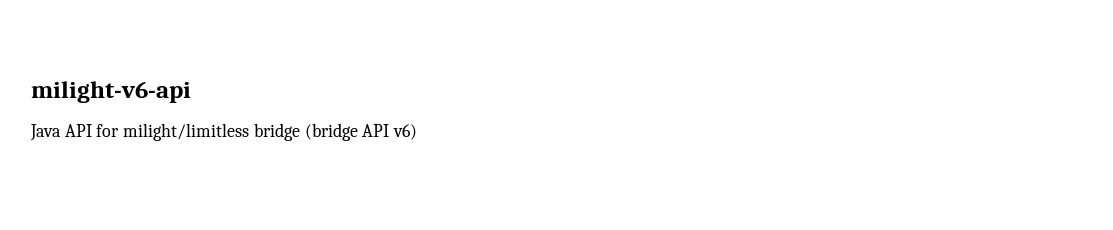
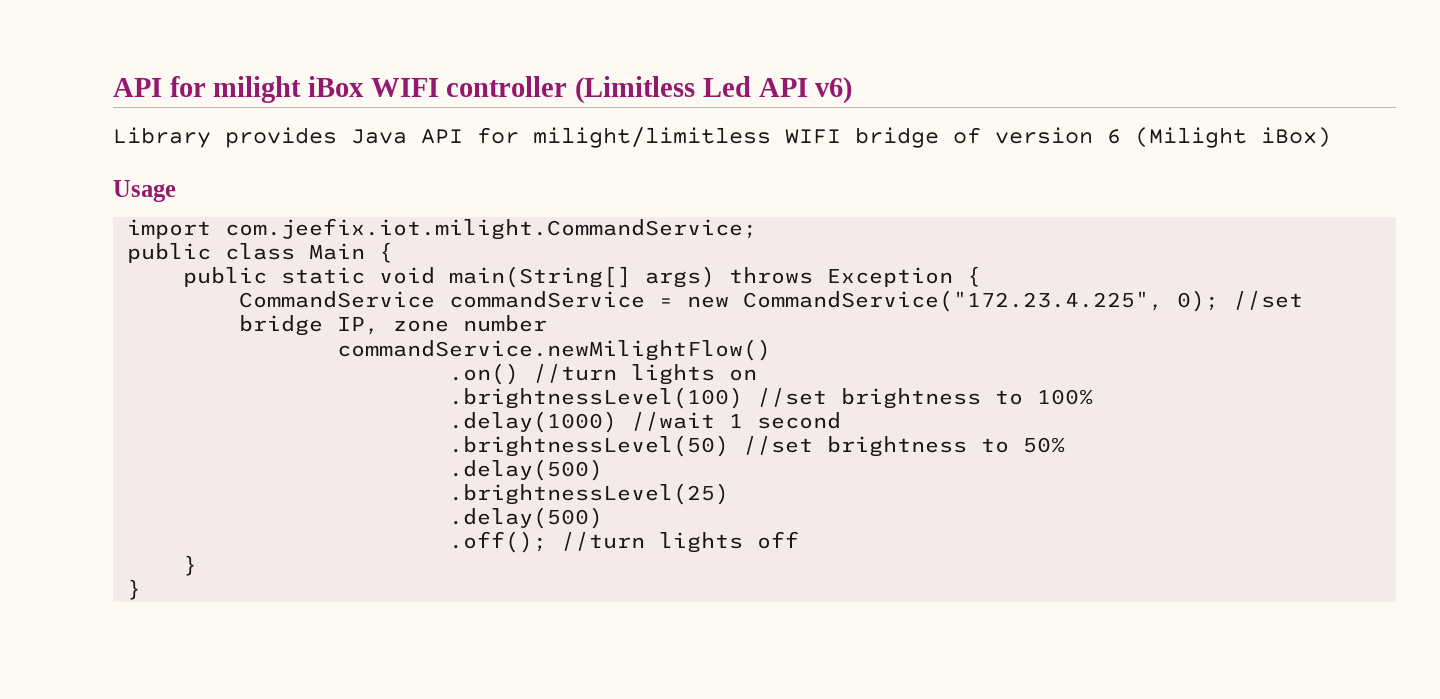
- milight-v6-api
- Java API for milight/limitless bridge (bridge API v6)
+ API for milight iBox WIFI controller (Limitless Led API v6)
+ Library provides Java API for milight/limitless WIFI bridge of version 6 (Milight iBox)
+ Usage
+ import com.jeefix.iot.milight.CommandService;
+ public class Main {
+ public static void main(String[] args) throws Exception {
+ CommandService commandService = new CommandService("172.23.4.225", 0); //set bridge IP, zone number
+ commandService.newMilightFlow()
+ .on() //turn lights on
+ .brightnessLevel(100) //set brightness to 100%
+ .delay(1000) //wait 1 second
+ .brightnessLevel(50) //set brightness to 50%
+ .delay(500)
+ .brightnessLevel(25)
+ .delay(500)
+ .off(); //turn lights off
+ }
+ }

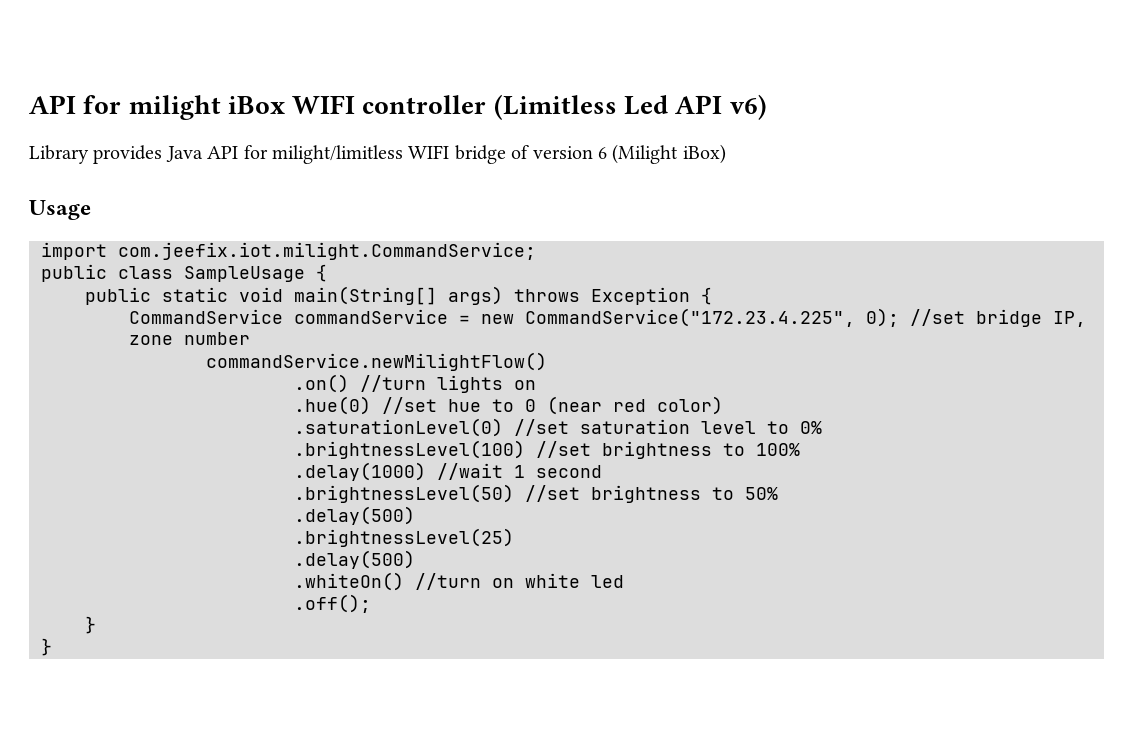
- public class Main {
+ public class SampleUsage {
+ .hue(0) //set hue to 0 (near red color)
+ .saturationLevel(0) //set saturation level to 0%
- .off(); //turn lights off
+ .whiteOn() //turn on white led
+ .off();

